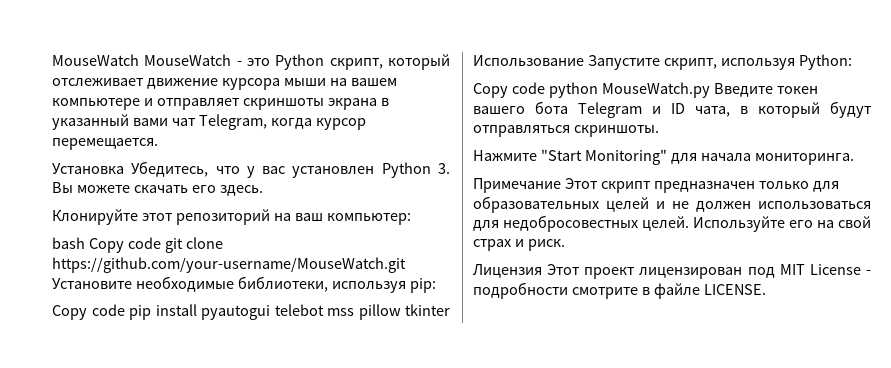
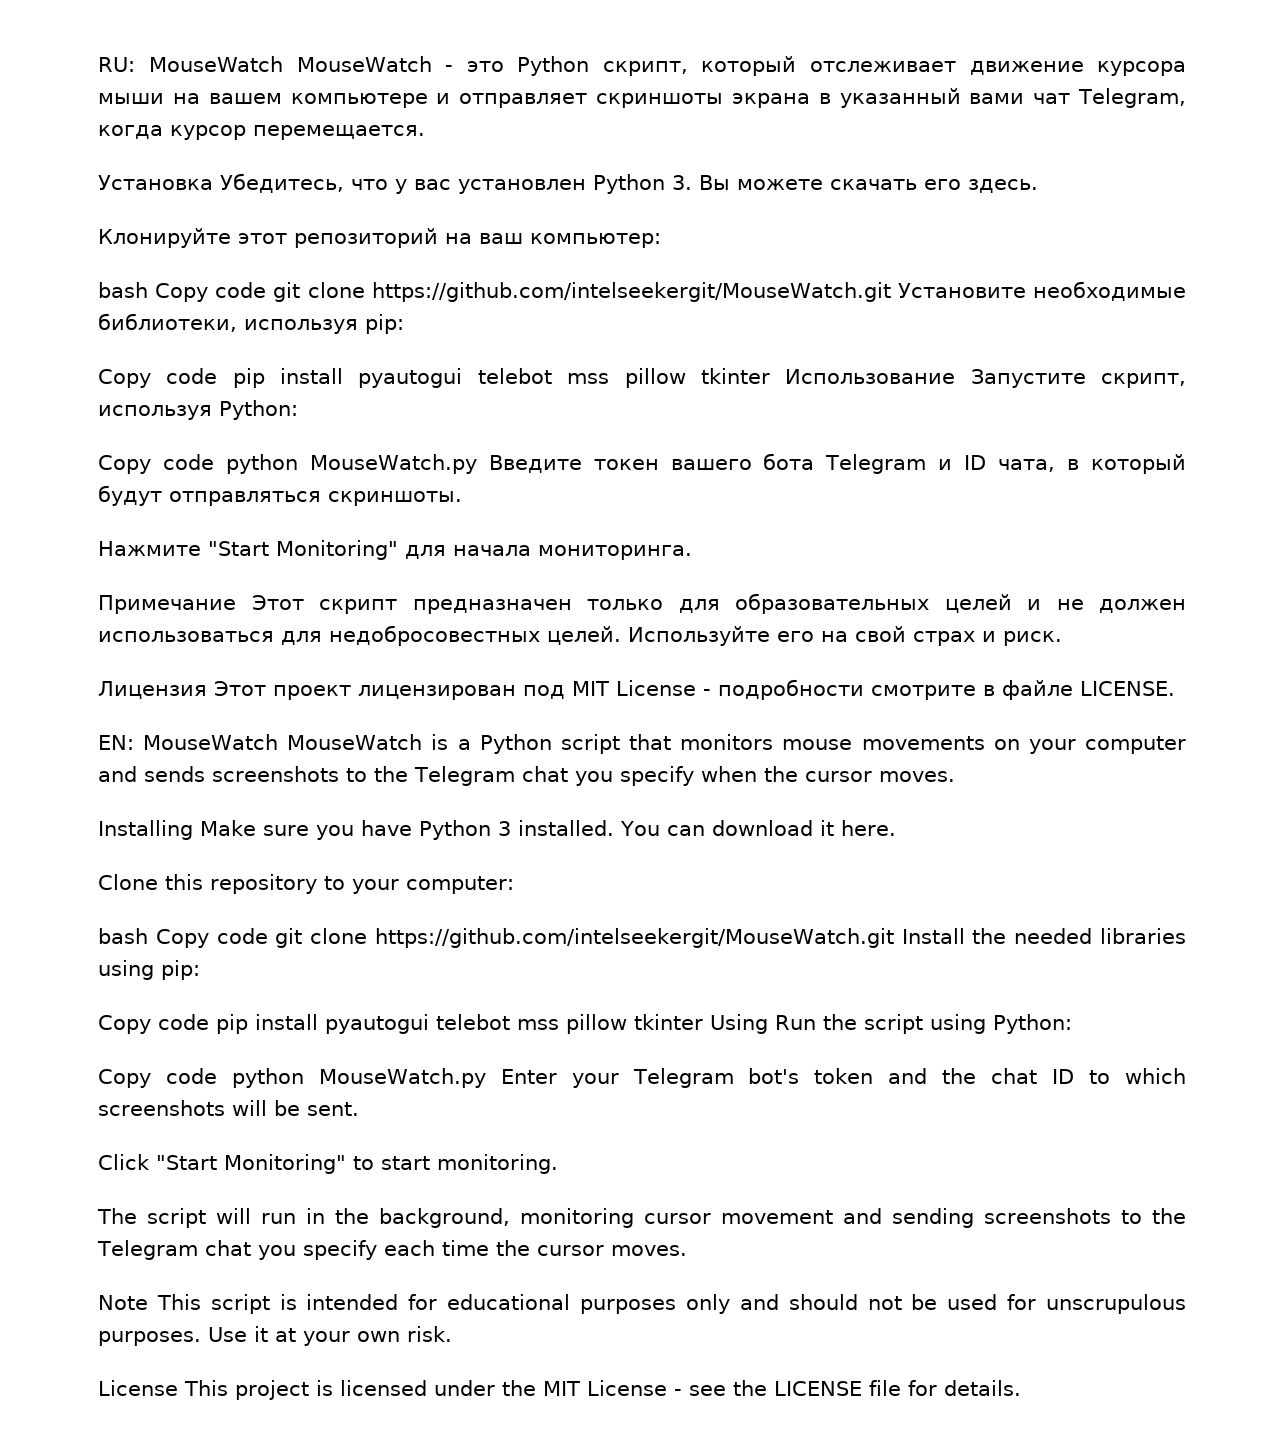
- MouseWatch MouseWatch - это Python скрипт, который отслеживает движение курсора мыши на вашем компьютере и отправляет скриншоты экрана в указанный вами чат Telegram, когда курсор перемещается.
+ RU: MouseWatch MouseWatch - это Python скрипт, который отслеживает движение курсора мыши на вашем компьютере и отправляет скриншоты экрана в указанный вами чат Telegram, когда курсор перемещается.
- bash Copy code git clone https://github.com/your-username/MouseWatch.git Установите необходимые библиотеки, используя pip:
+ bash Copy code git clone https://github.com/intelseekergit/MouseWatch.git Установите необходимые библиотеки, используя pip:
+ EN: MouseWatch MouseWatch is a Python script that monitors mouse movements on your computer and sends screenshots to the Telegram chat you specify when the cursor moves.
+ Installing Make sure you have Python 3 installed. You can download it here.
+ Clone this repository to your computer:
+ bash Copy code git clone https://github.com/intelseekergit/MouseWatch.git Install the needed libraries using pip:
+ Copy code pip install pyautogui telebot mss pillow tkinter Using Run the script using Python:
+ Copy code python MouseWatch.py Enter your Telegram bot's token and the chat ID to which screenshots will be sent.
+ Click "Start Monitoring" to start monitoring.
+ The script will run in the background, monitoring cursor movement and sending screenshots to the Telegram chat you specify each time the cursor moves.
+ Note This script is intended for educational purposes only and should not be used for unscrupulous purposes. Use it at your own risk.
+ License This project is licensed under the MIT License - see the LICENSE file for details.

